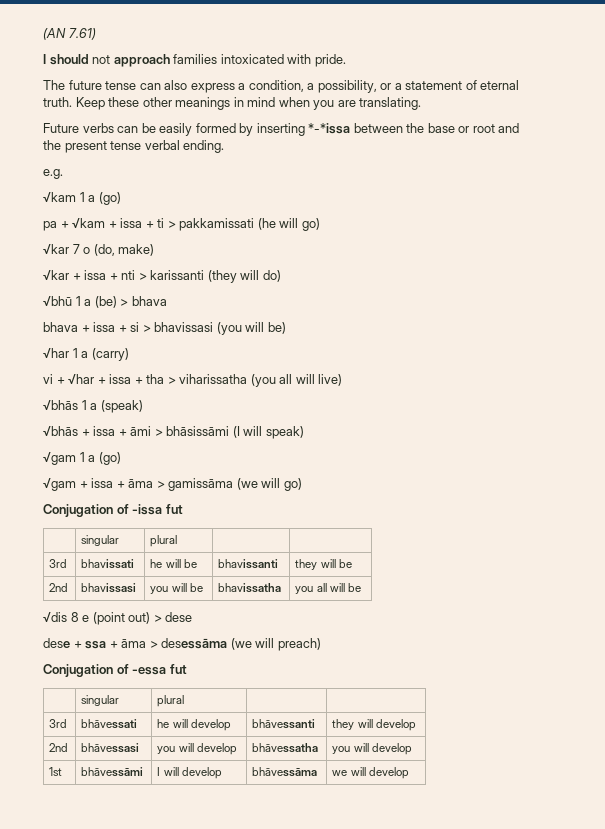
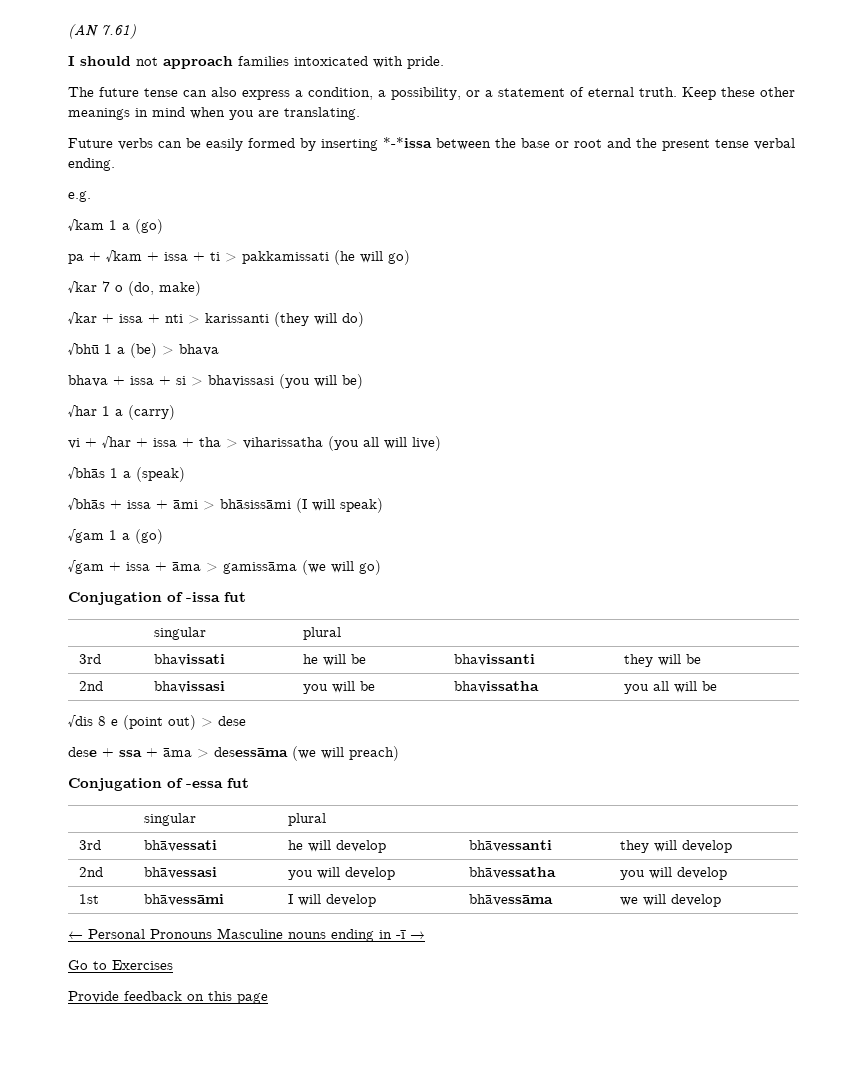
+ ← Personal Pronouns Masculine nouns ending in -ī →
+ Go to Exercises
+ Provide feedback on this page

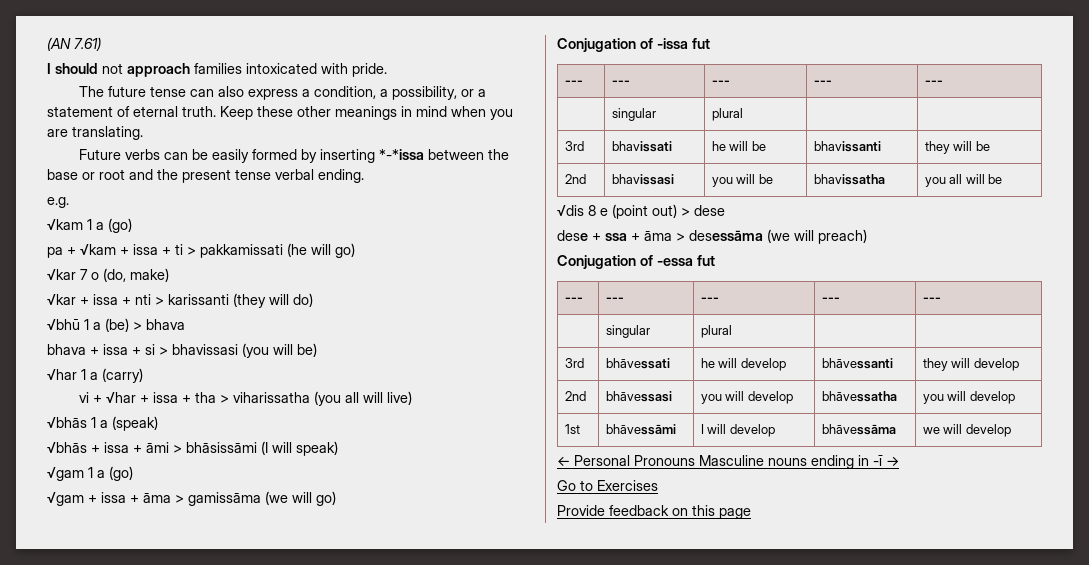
  Conjugation of -issa fut
+ --- | --- | --- | --- | ---
  Conjugation of -essa fut
+ --- | --- | --- | --- | ---

